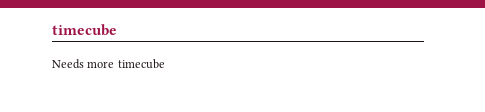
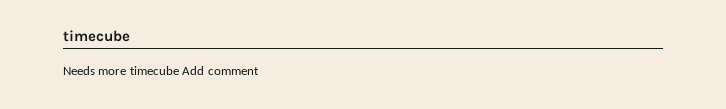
- Needs more timecube
+ Needs more timecube Add comment

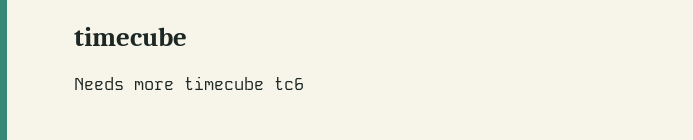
- Needs more timecube Add comment
+ Needs more timecube tc6

